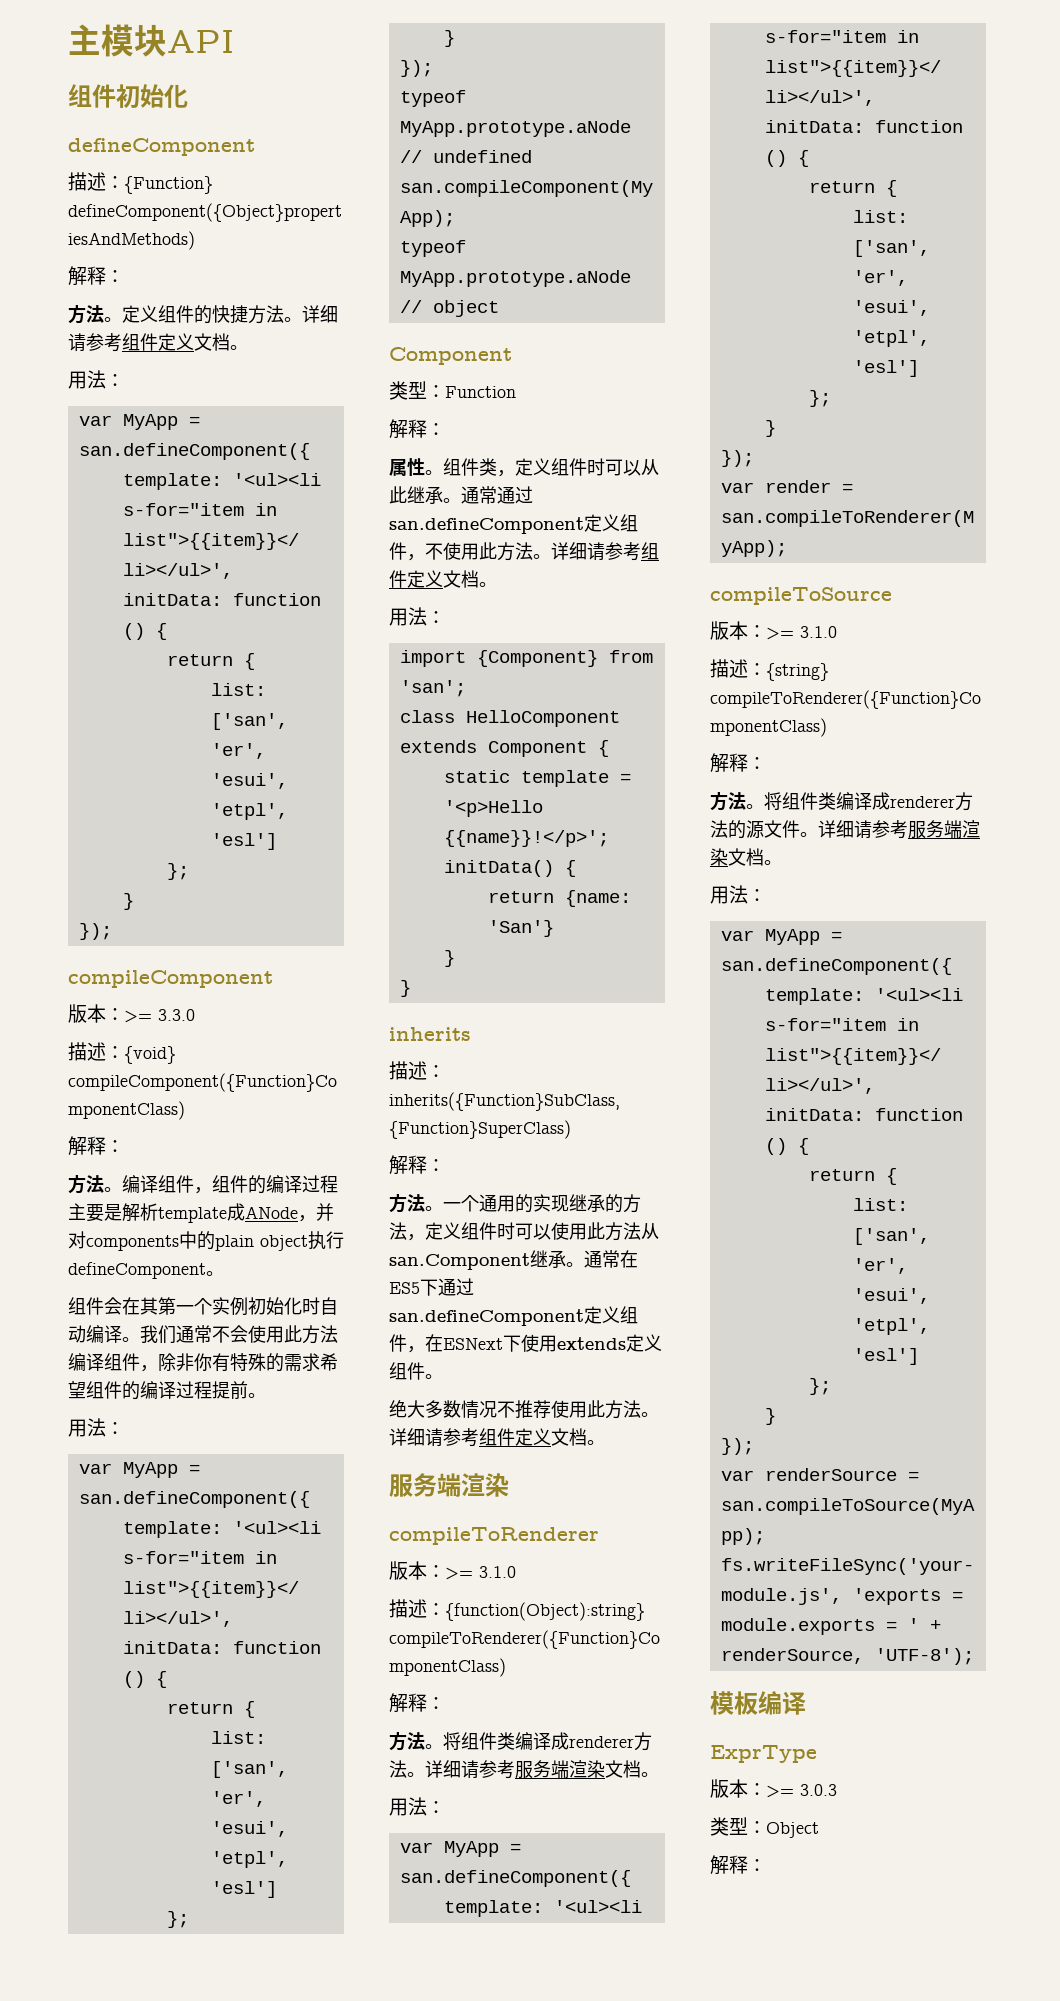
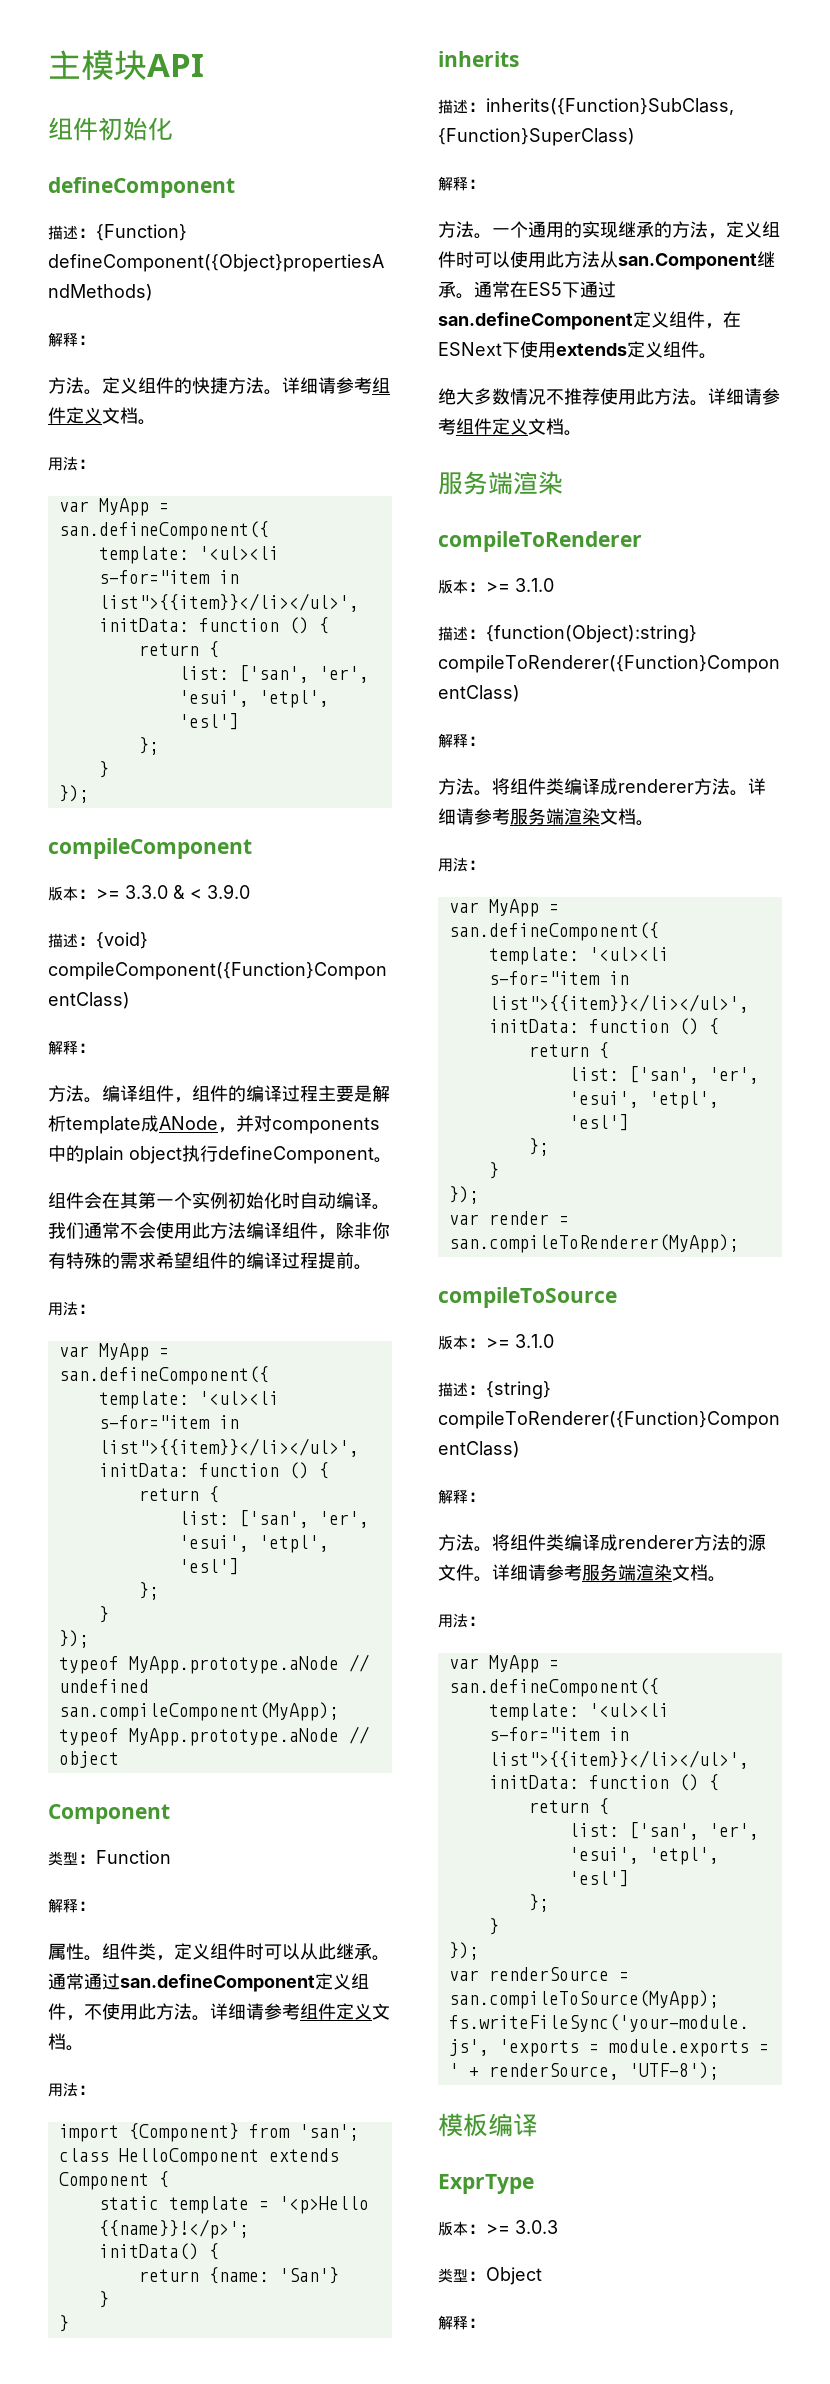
- 版本：>= 3.3.0
+ 版本：>= 3.3.0 & < 3.9.0

